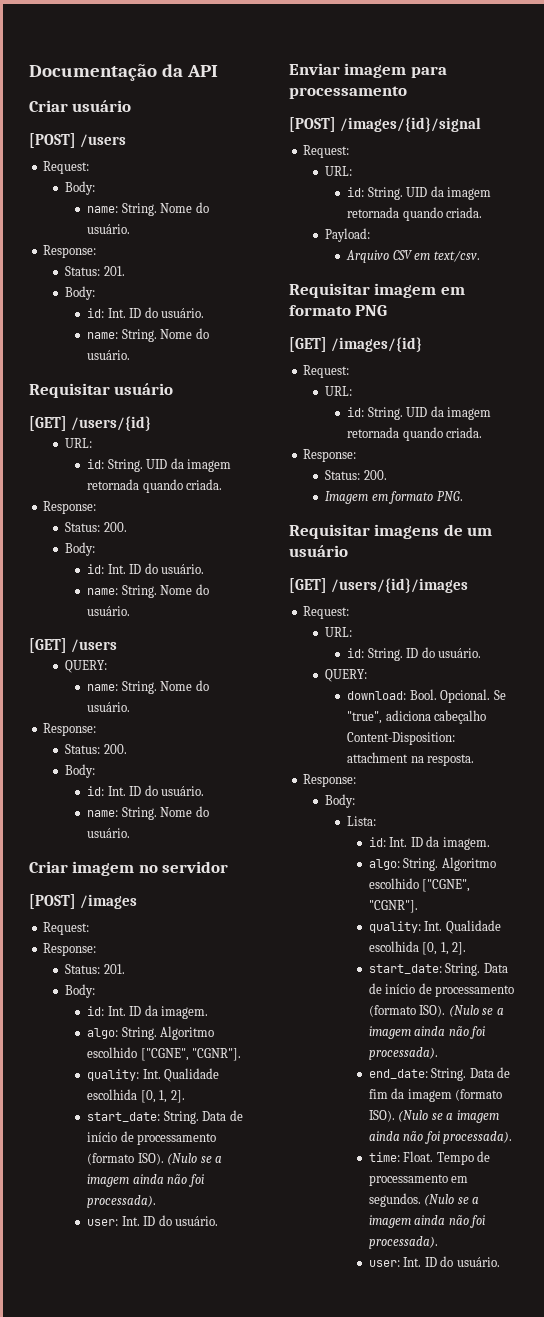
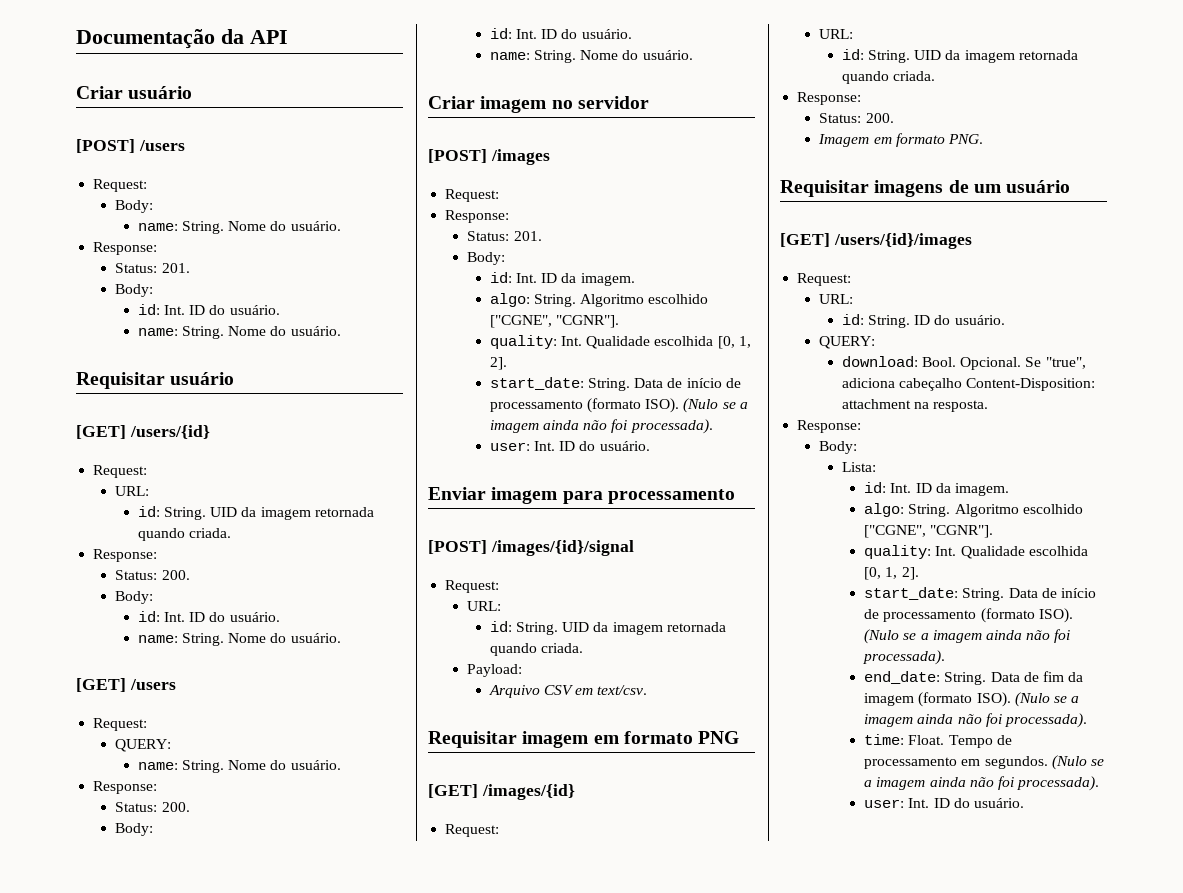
  [GET] /users/{id}
+ Request:
  [GET] /users
+ Request:

